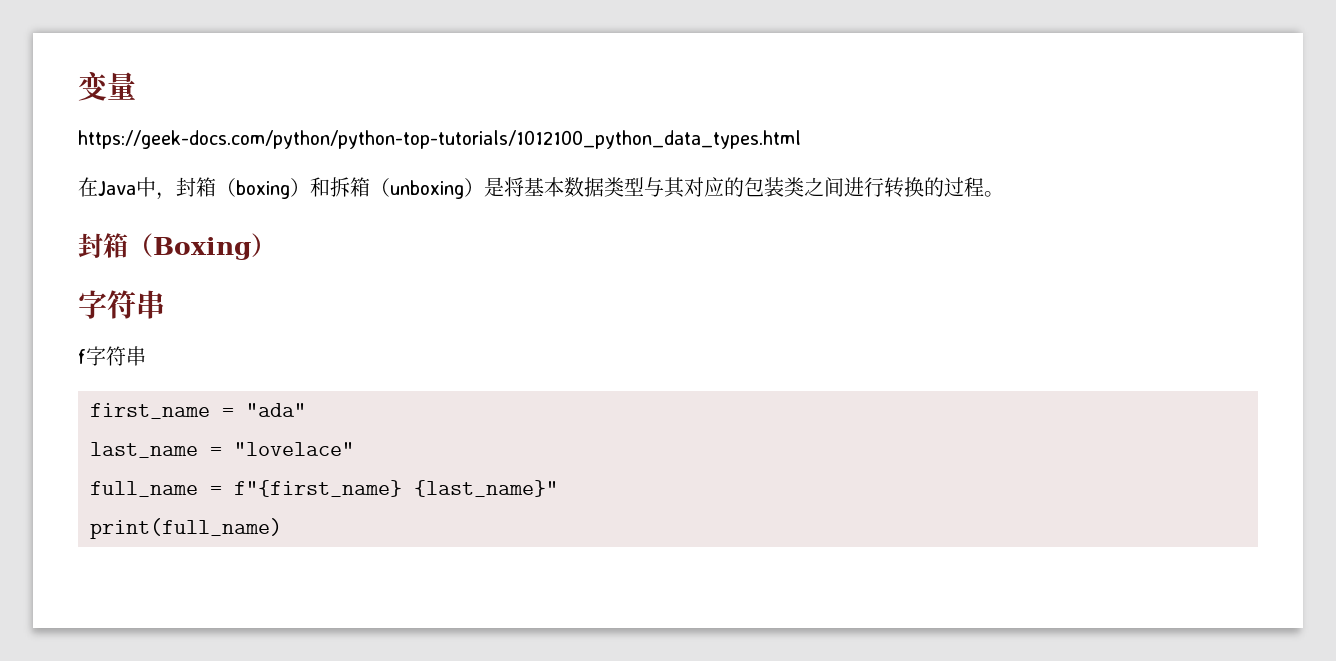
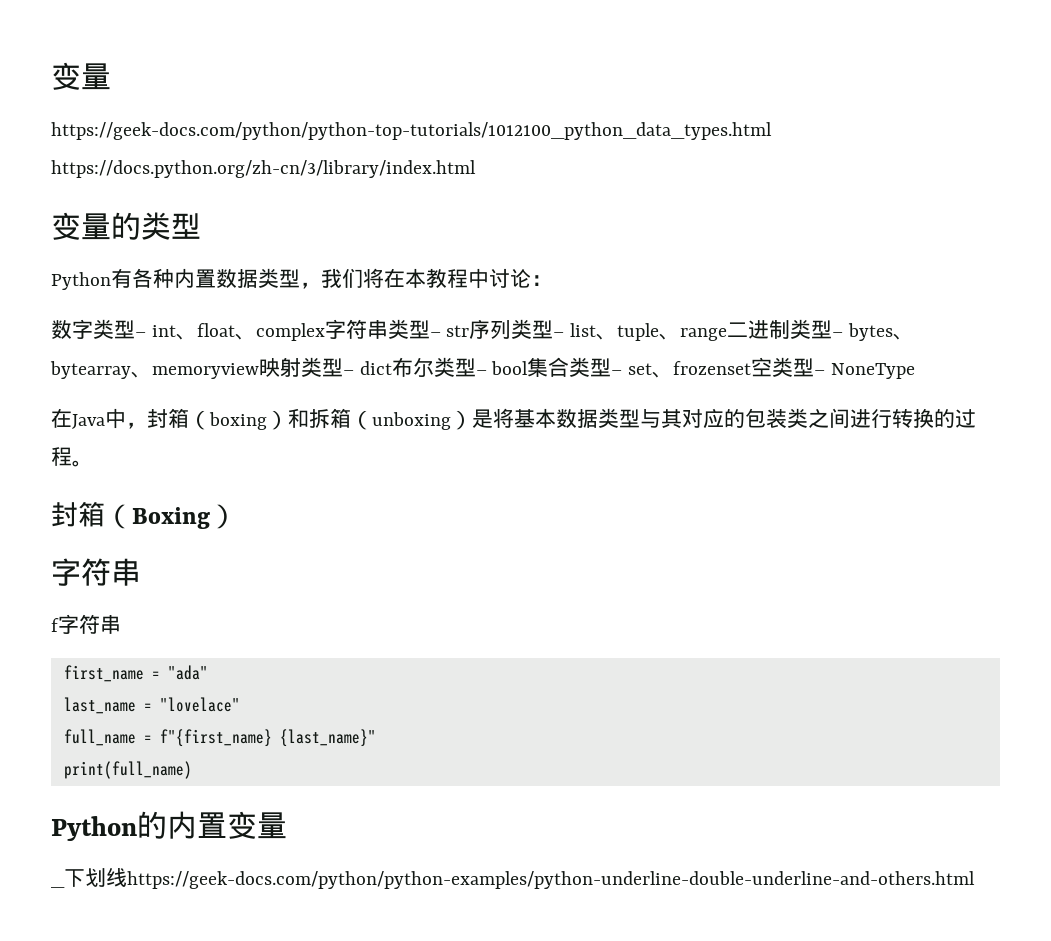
- https://geek-docs.com/python/python-top-tutorials/1012100_python_data_types.html
+ https://geek-docs.com/python/python-top-tutorials/1012100_python_data_types.html https://docs.python.org/zh-cn/3/library/index.html
+ 变量的类型
+ Python有各种内置数据类型，我们将在本教程中讨论：
+ 数字类型– int、float、complex字符串类型– str序列类型– list、tuple、range二进制类型– bytes、bytearray、memoryview映射类型– dict布尔类型– bool集合类型– set、frozenset空类型– NoneType
+ Python的内置变量
+ _下划线https://geek-docs.com/python/python-examples/python-underline-double-underline-and-others.html

